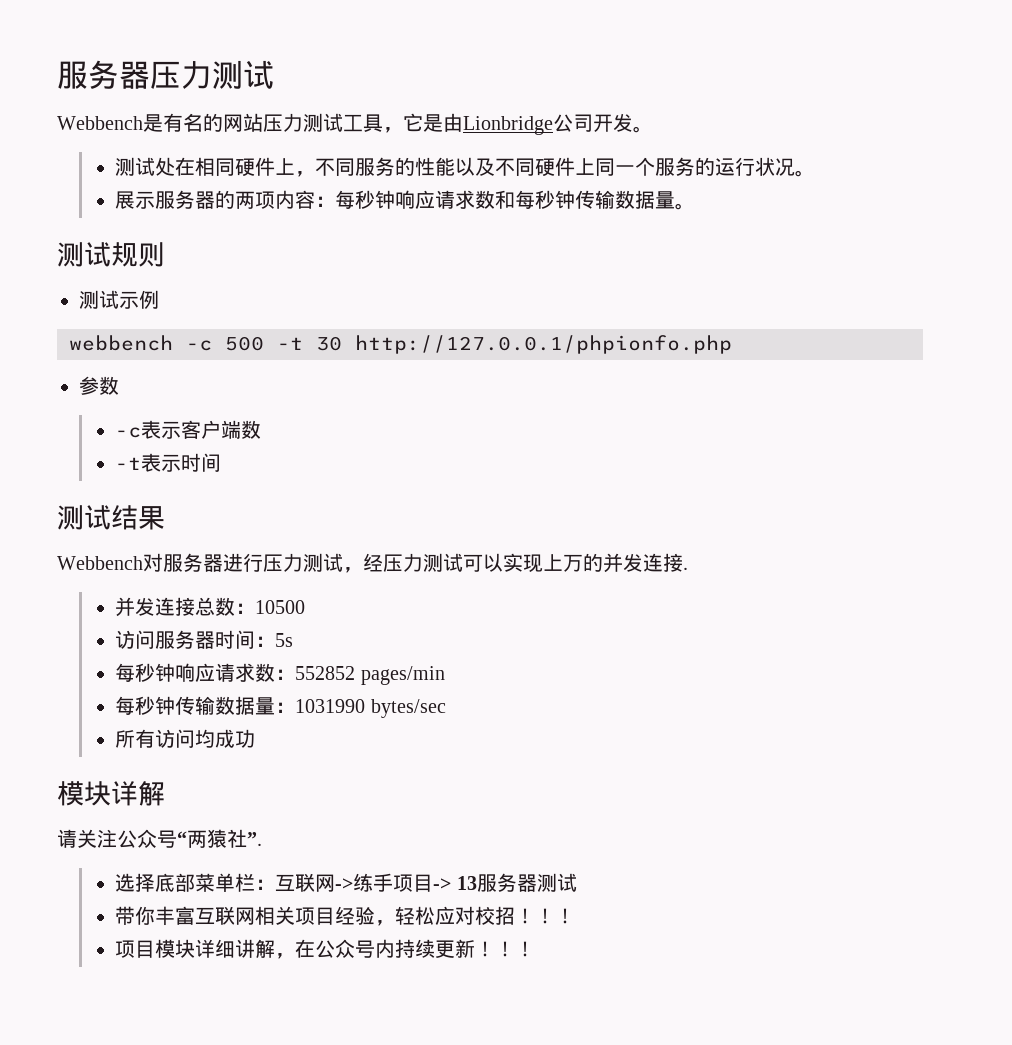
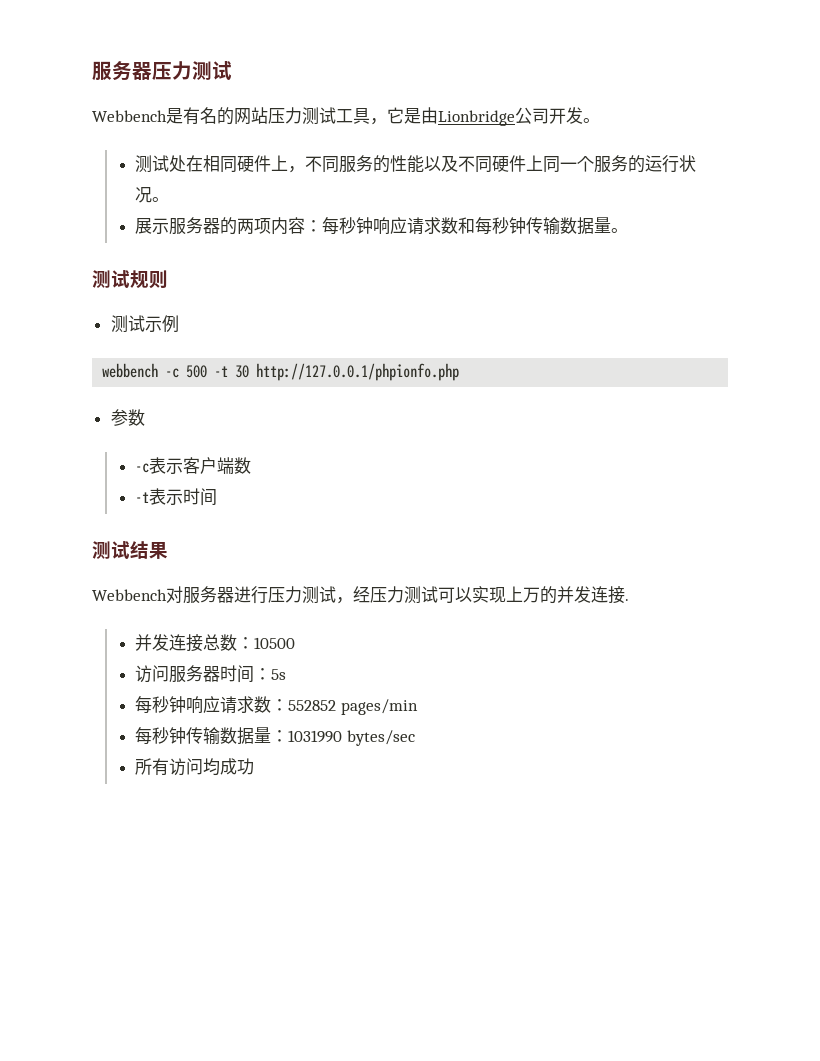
- 模块详解
- 请关注公众号“两猿社”.
- 选择底部菜单栏：互联网->练手项目-> 13服务器测试
- 带你丰富互联网相关项目经验，轻松应对校招！！！
- 项目模块详细讲解，在公众号内持续更新！！！

